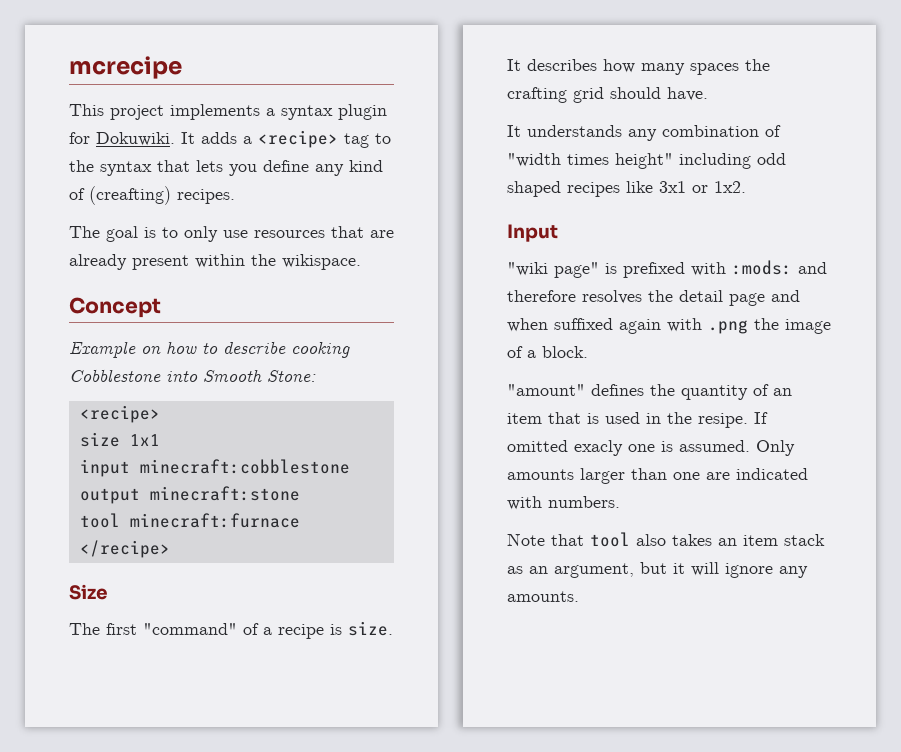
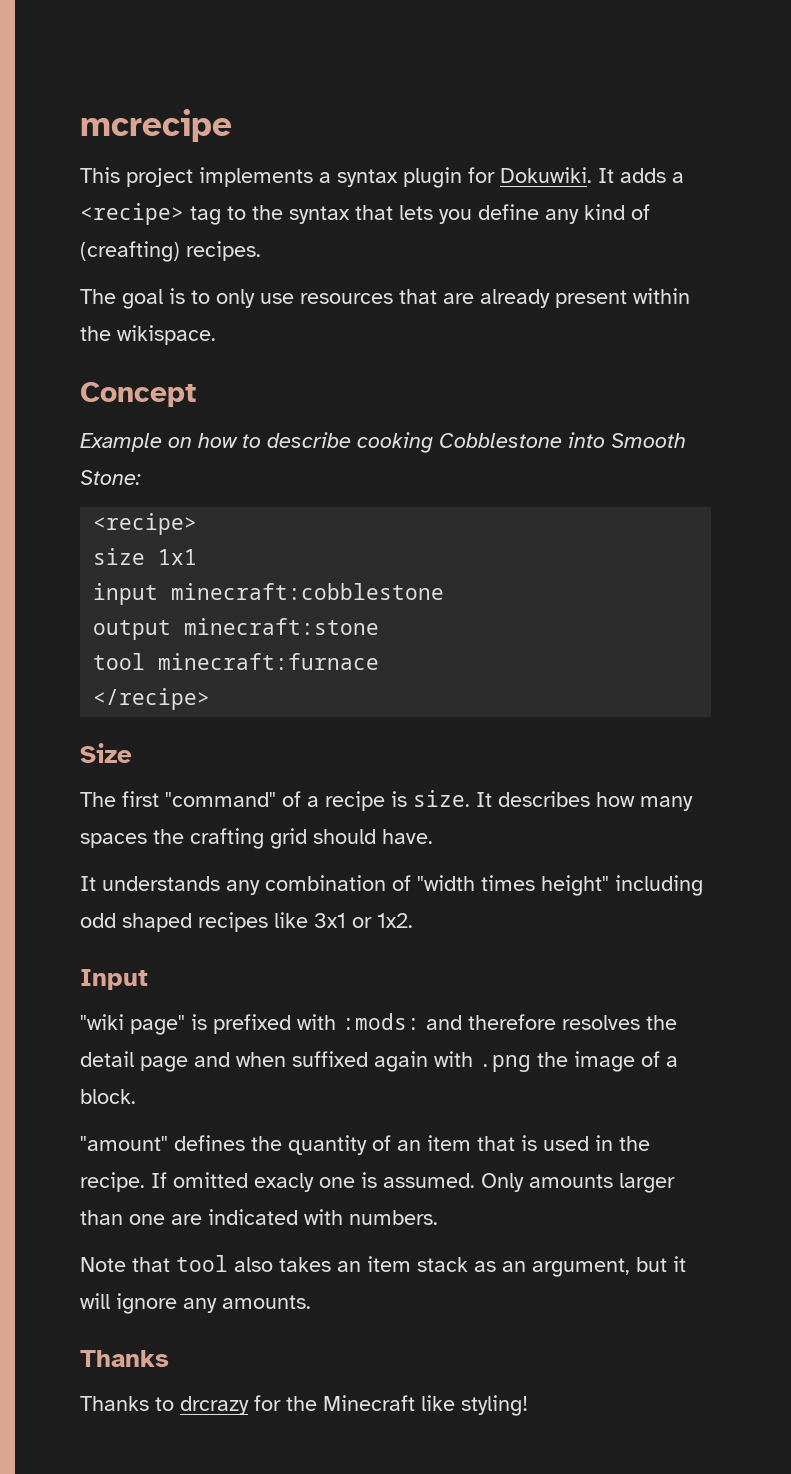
- "amount" defines the quantity of an item that is used in the resipe.
+ "amount" defines the quantity of an item that is used in the recipe.
  Note that tool also takes an item stack as an argument, but it will ignore any amounts.
+ Thanks
+ Thanks to drcrazy for the Minecraft like styling!

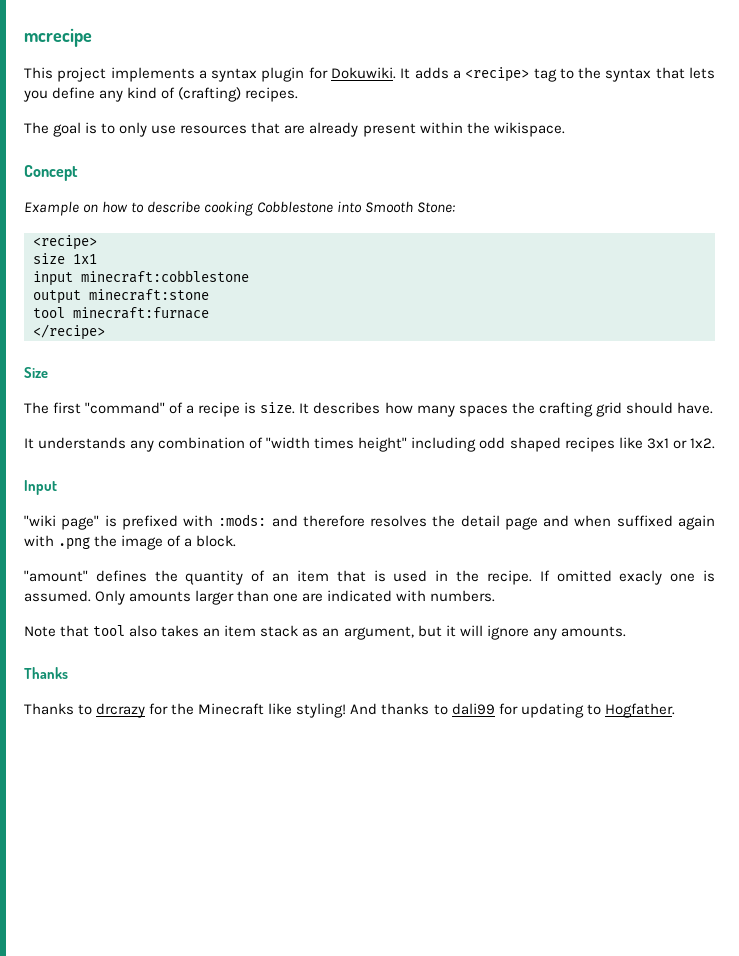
- It adds a <recipe> tag to the syntax that lets you define any kind of (creafting) recipes.
+ It adds a <recipe> tag to the syntax that lets you define any kind of (crafting) recipes.
+ And thanks to dali99 for updating to Hogfather.

